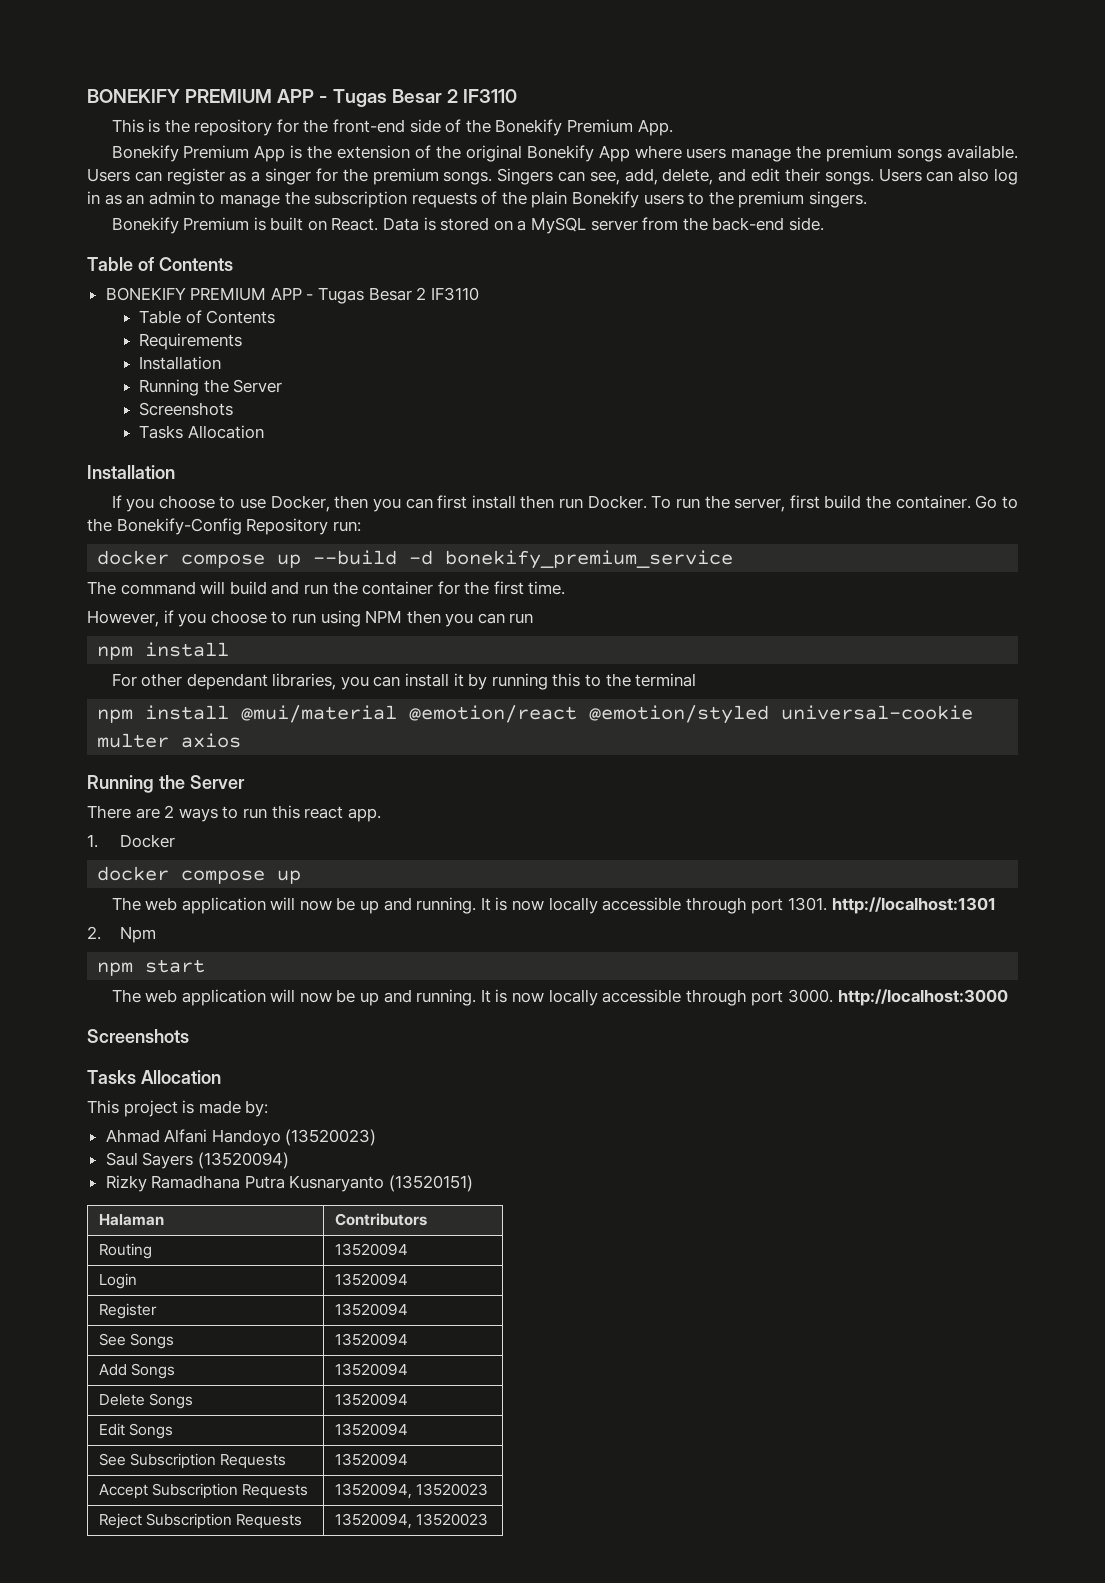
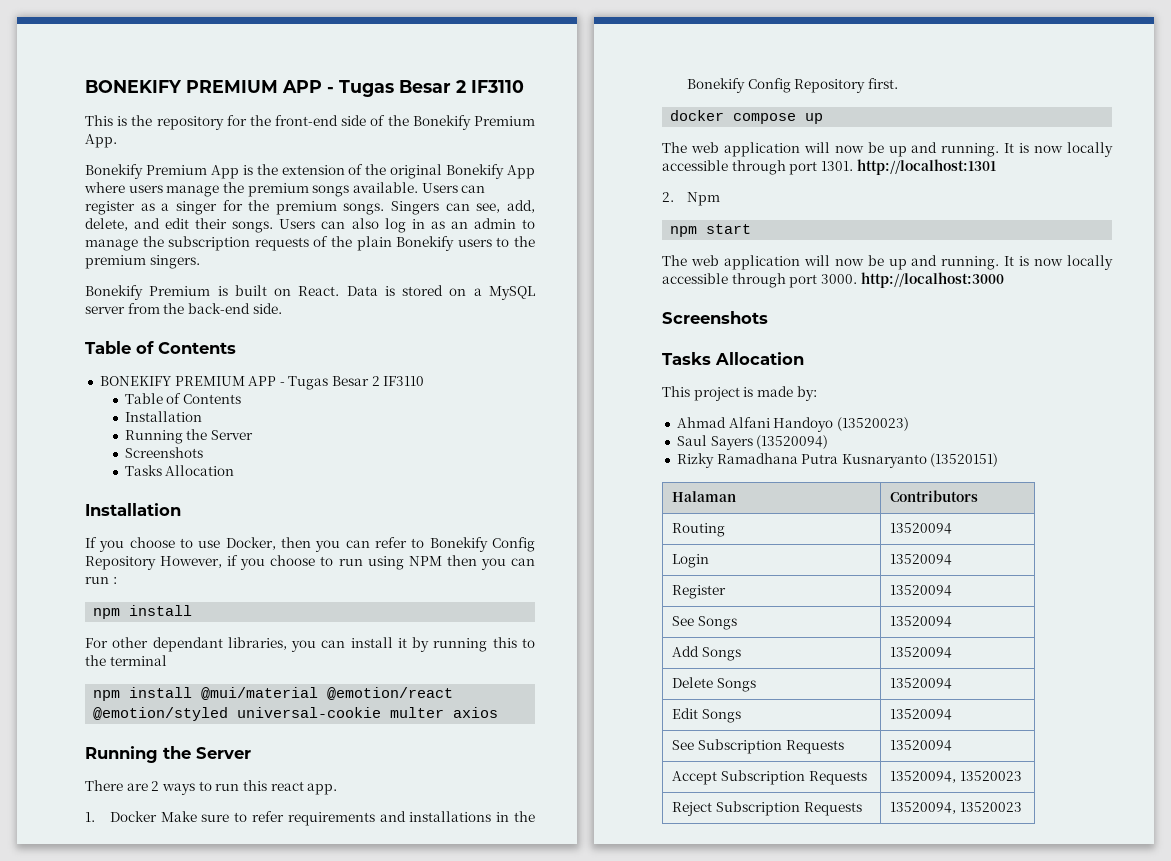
- Requirements
- If you choose to use Docker, then you can first install then run Docker. To run the server, first build the container. Go to the Bonekify-Config Repository run:
- docker compose up --build -d bonekify_premium_service
- The command will build and run the container for the first time.
- However, if you choose to run using NPM then you can run
+ If you choose to use Docker, then you can refer to Bonekify Config Repository However, if you choose to run using NPM then you can run :
- 1. Docker
+ 1. Docker Make sure to refer requirements and installations in the Bonekify Config Repository first.

